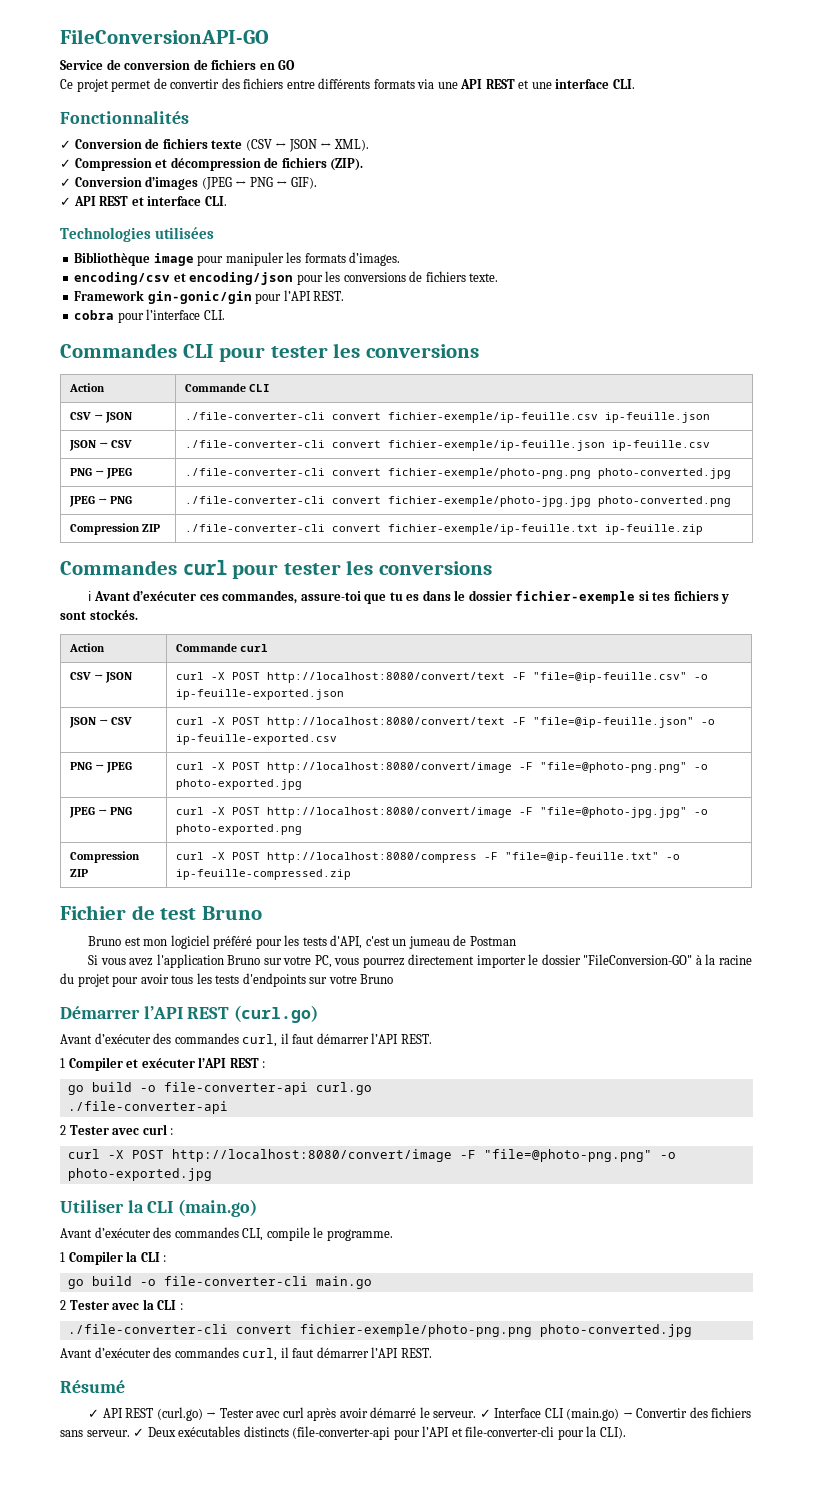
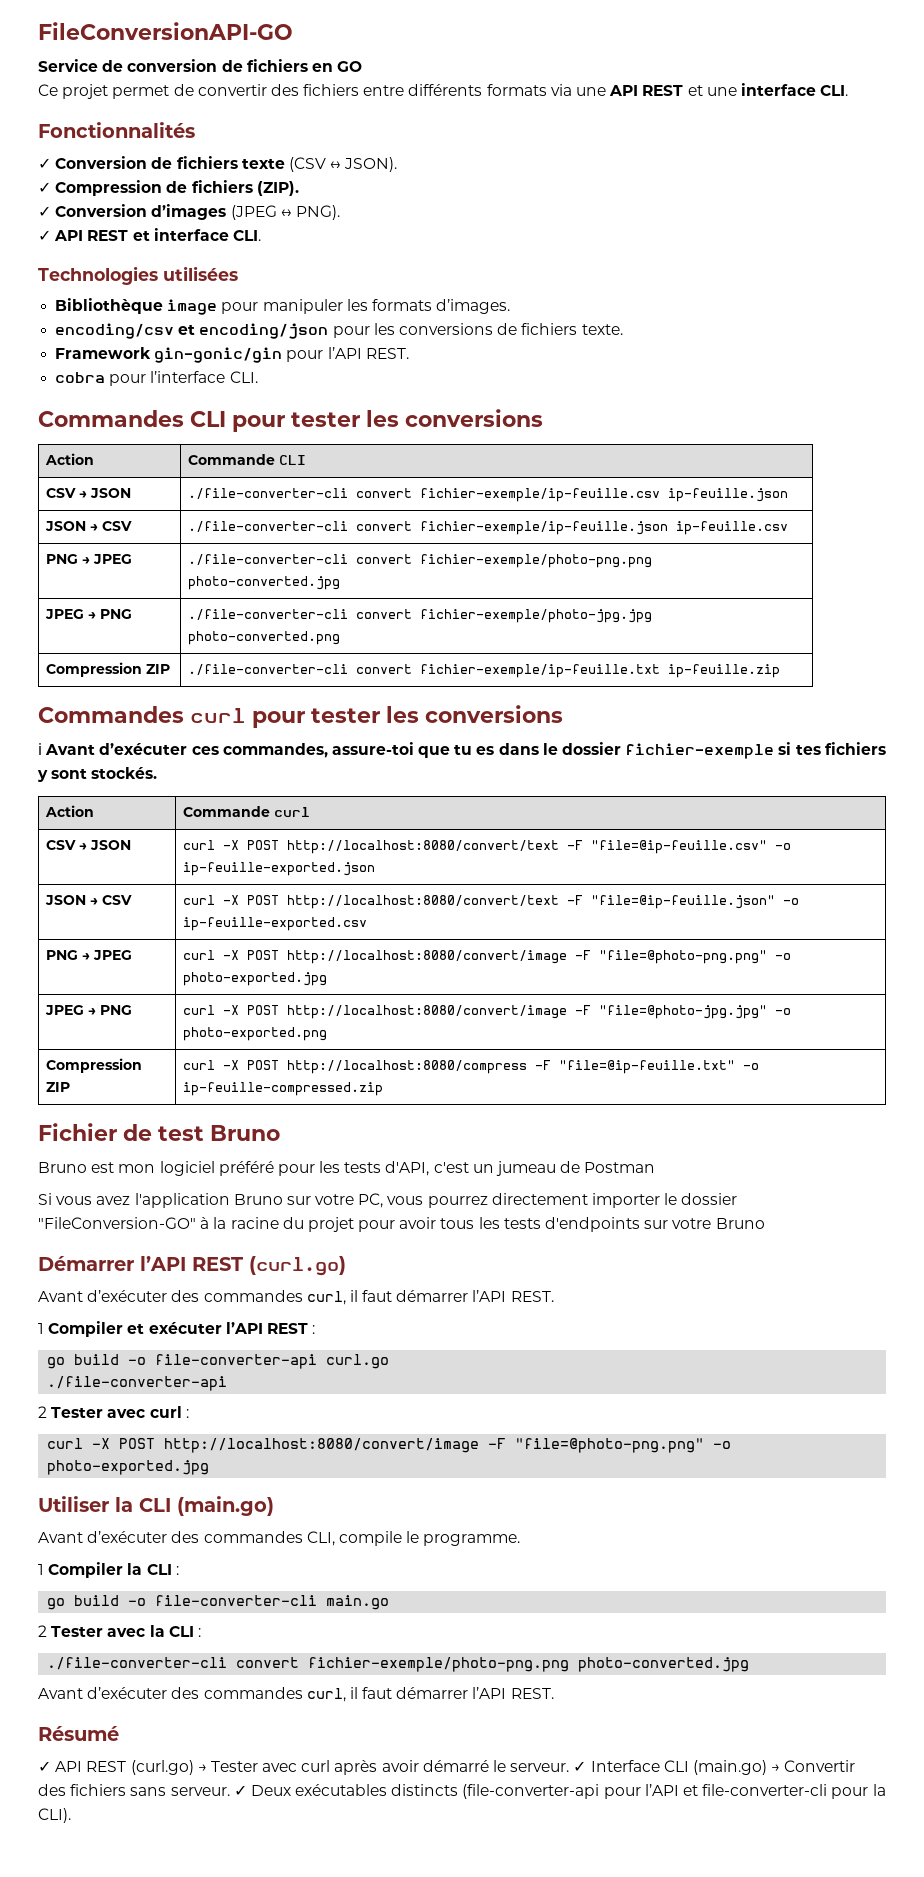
- ✓ Conversion de fichiers texte (CSV ↔ JSON ↔ XML).
+ ✓ Conversion de fichiers texte (CSV ↔ JSON).
- ✓ Compression et décompression de fichiers (ZIP).
+ ✓ Compression de fichiers (ZIP).
- ✓ Conversion d’images (JPEG ↔ PNG ↔ GIF).
+ ✓ Conversion d’images (JPEG ↔ PNG).

